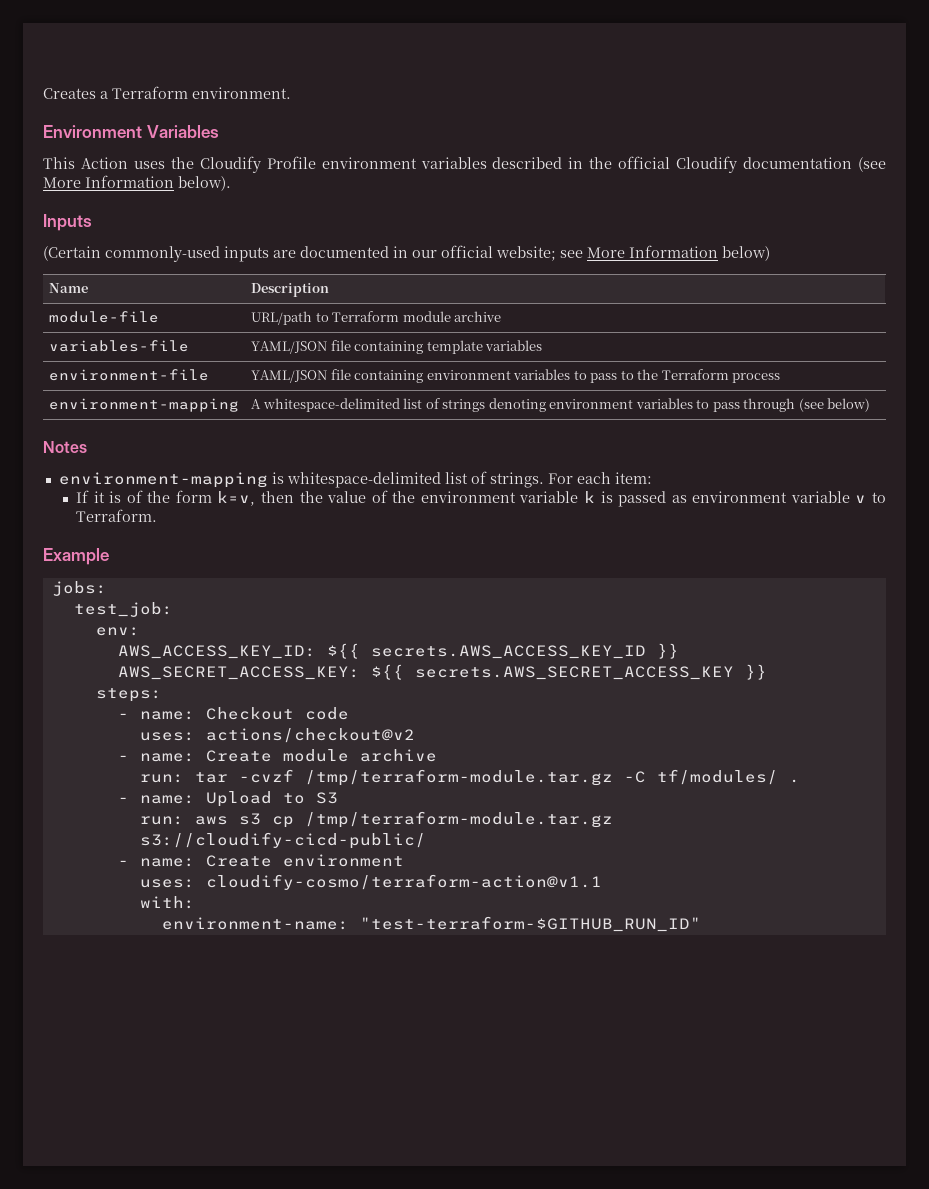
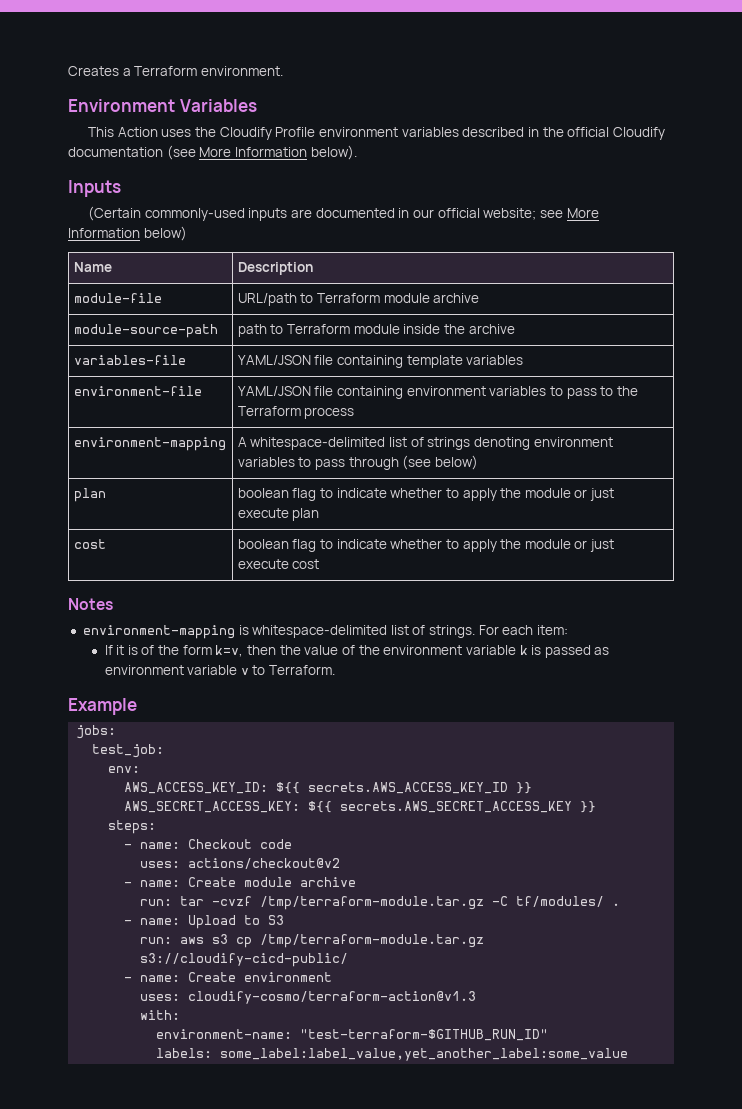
+ module-source-path | path to Terraform module inside the archive
+ plan | boolean flag to indicate whether to apply the module or just execute plan
+ cost | boolean flag to indicate whether to apply the module or just execute cost
- uses: cloudify-cosmo/terraform-action@v1.1
+ uses: cloudify-cosmo/terraform-action@v1.3
+ labels: some_label:label_value,yet_another_label:some_value

